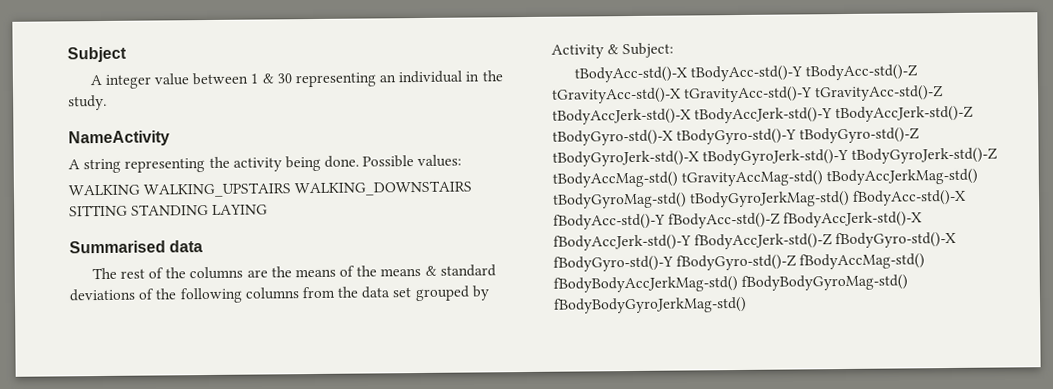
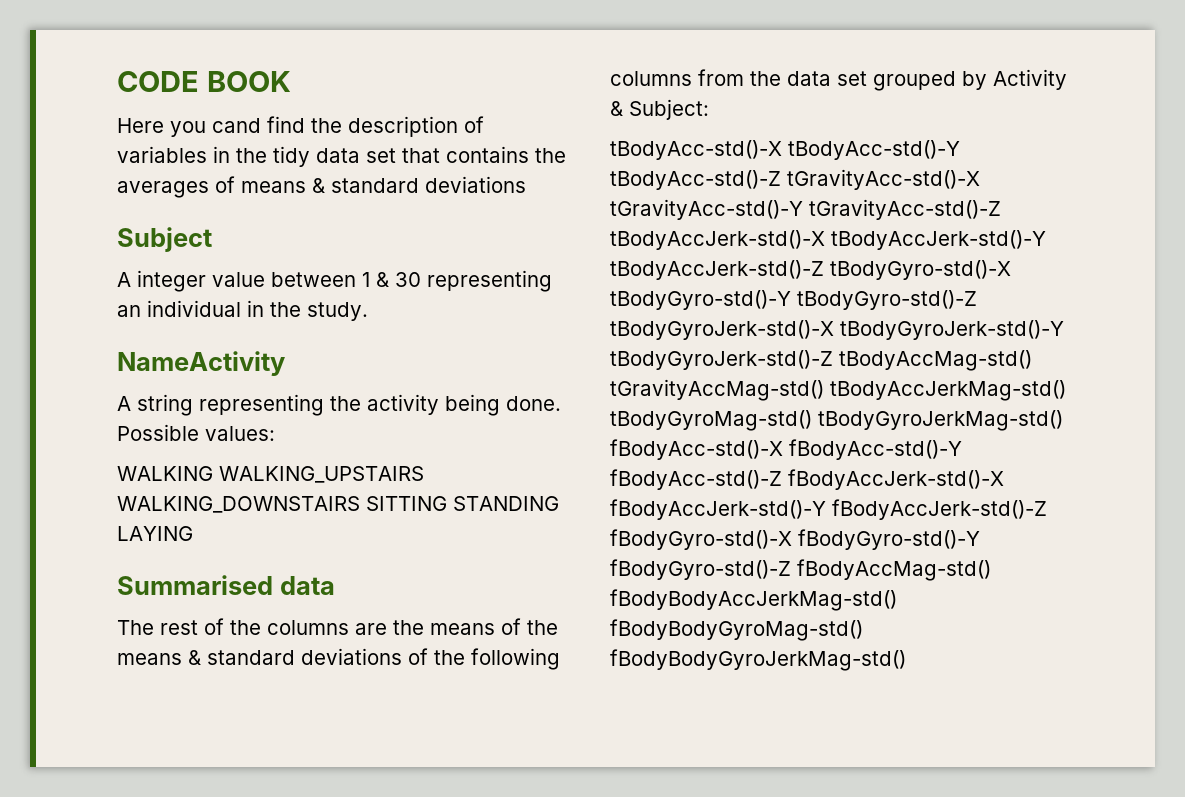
+ CODE BOOK
+ Here you cand find the description of variables in the tidy data set that contains the averages of means & standard deviations

